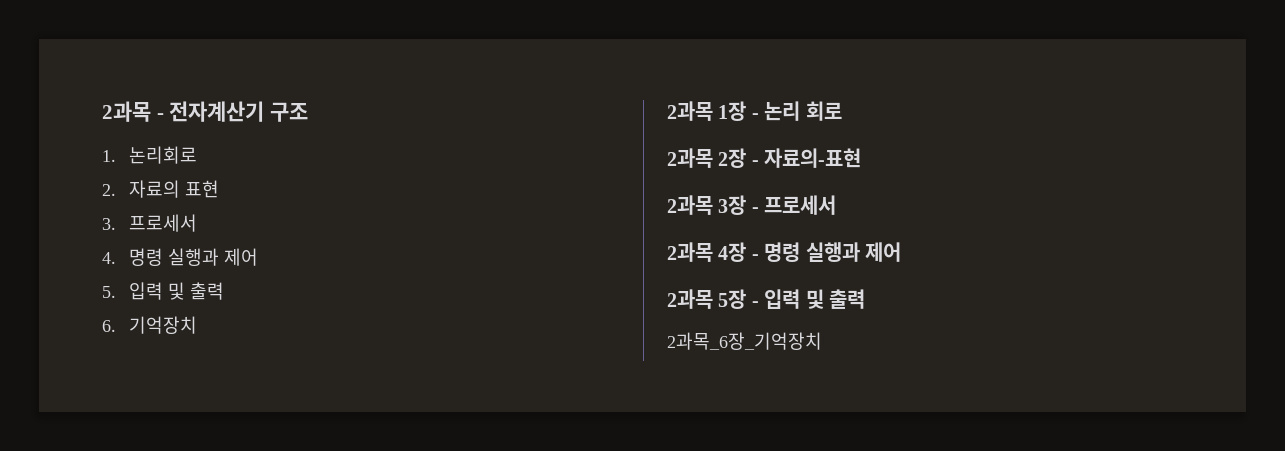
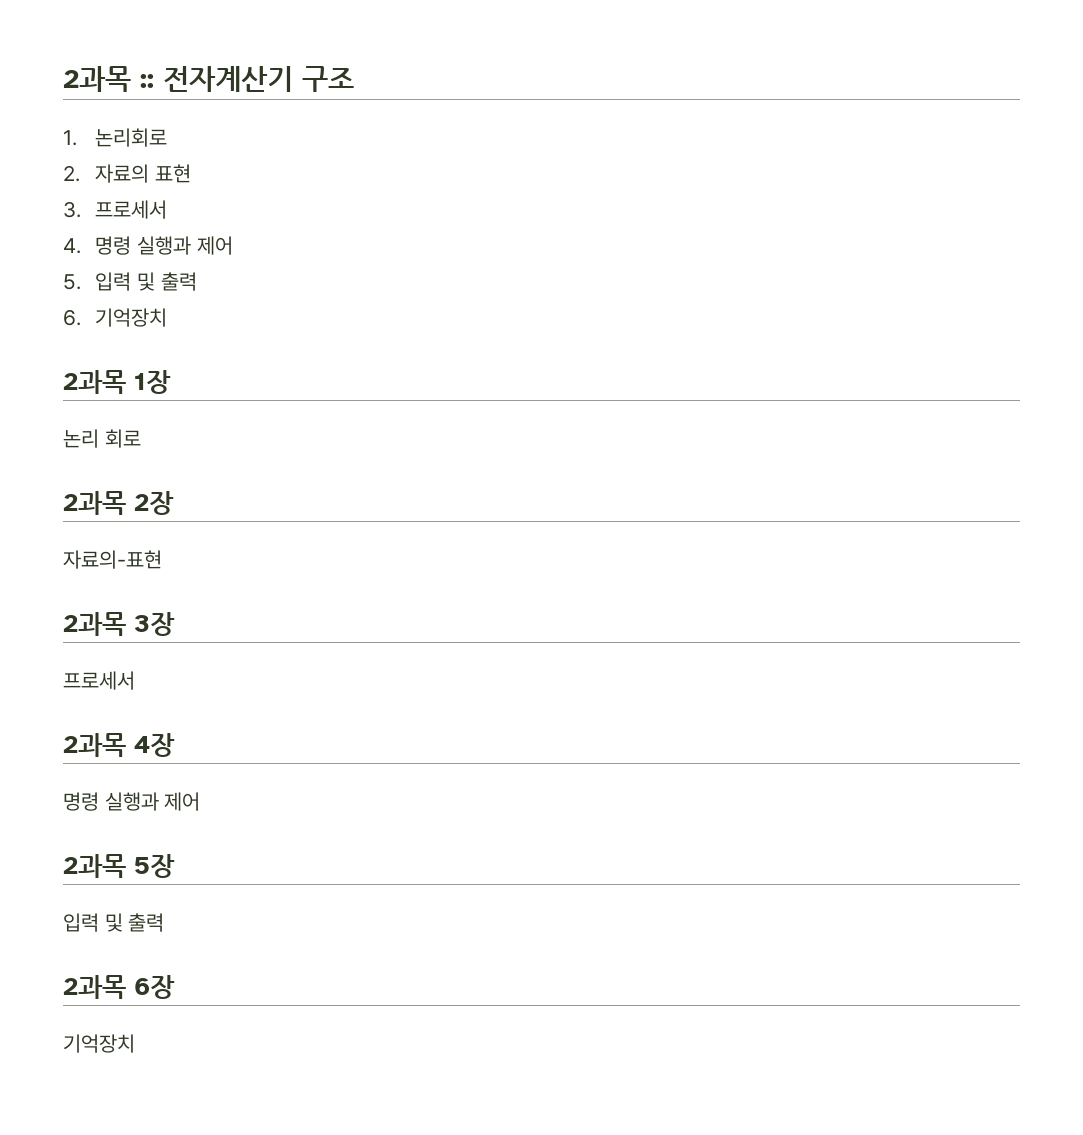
- 2과목 - 전자계산기 구조
+ 2과목 :: 전자계산기 구조
- 2과목 1장 - 논리 회로
+ 2과목 1장
+ 논리 회로
- 2과목 2장 - 자료의-표현
+ 2과목 2장
+ 자료의-표현
- 2과목 3장 - 프로세서
+ 2과목 3장
+ 프로세서
- 2과목 4장 - 명령 실행과 제어
+ 2과목 4장
+ 명령 실행과 제어
- 2과목 5장 - 입력 및 출력
- 2과목_6장_기억장치
+ 2과목 5장
+ 입력 및 출력
+ 2과목 6장
+ 기억장치

